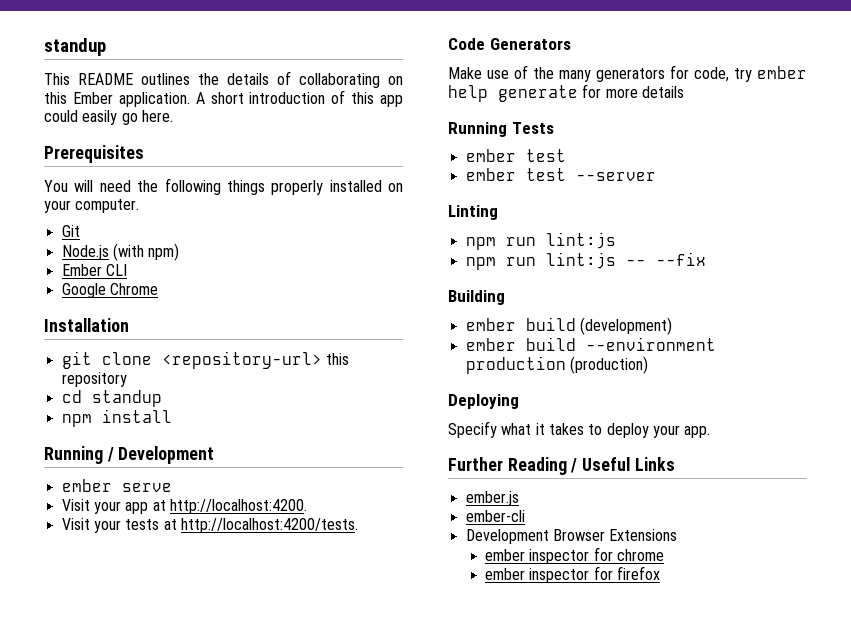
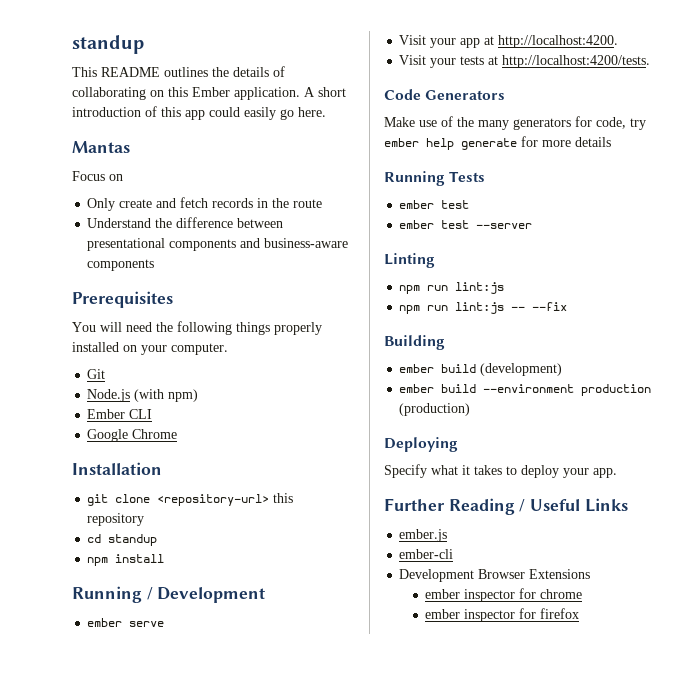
+ Mantas
+ Focus on
+ Only create and fetch records in the route
+ Understand the difference between presentational components and business-aware components

